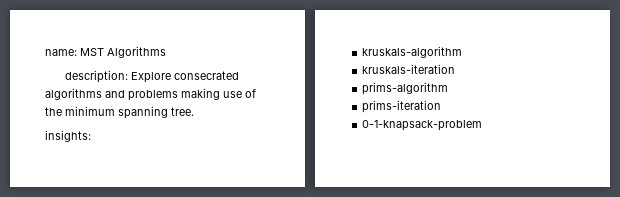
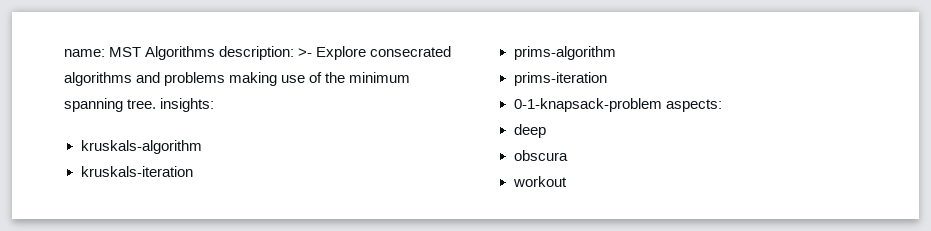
- name: MST Algorithms
- description: Explore consecrated algorithms and problems making use of the minimum spanning tree.
- insights:
+ name: MST Algorithms description: >- Explore consecrated algorithms and problems making use of the minimum spanning tree. insights:
- 0-1-knapsack-problem
+ 0-1-knapsack-problem aspects:
+ deep
+ obscura
+ workout

